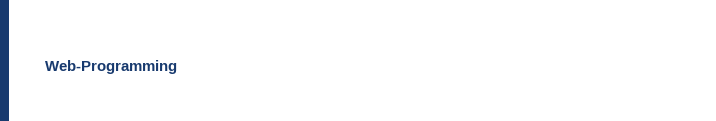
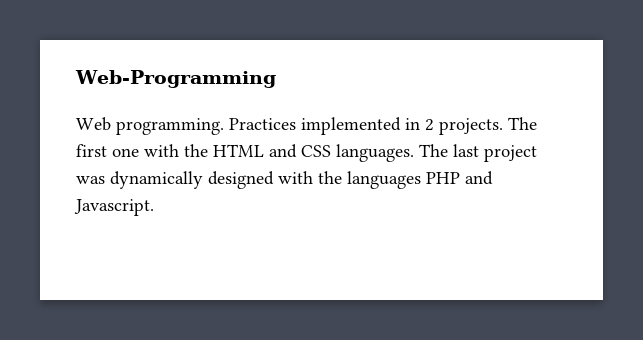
+ Web programming. Practices implemented in 2 projects. The first one with the HTML and CSS languages. The last project was dynamically designed with the languages PHP and Javascript.

